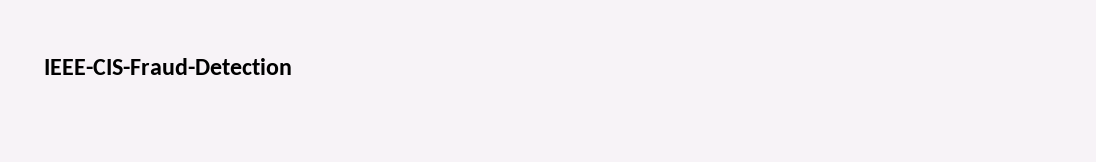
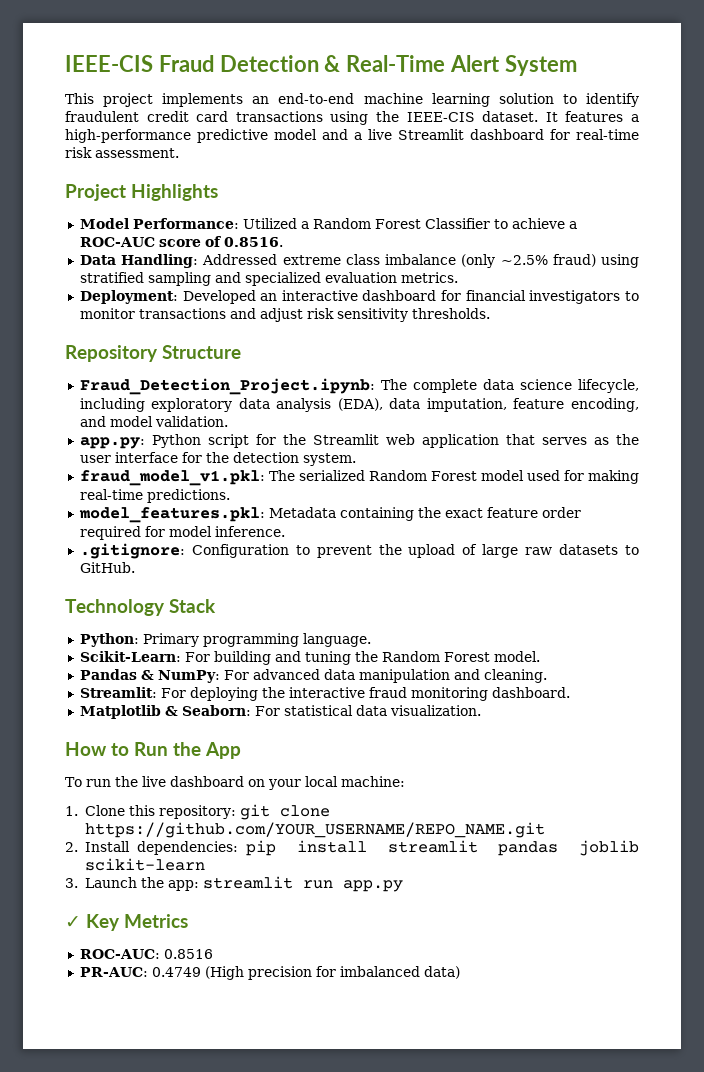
- IEEE-CIS-Fraud-Detection
+ IEEE-CIS Fraud Detection & Real-Time Alert System
+ This project implements an end-to-end machine learning solution to identify fraudulent credit card transactions using the IEEE-CIS dataset. It features a high-performance predictive model and a live Streamlit dashboard for real-time risk assessment.
+ Project Highlights
+ Model Performance: Utilized a Random Forest Classifier to achieve a ROC-AUC score of 0.8516.
+ Data Handling: Addressed extreme class imbalance (only ~2.5% fraud) using stratified sampling and specialized evaluation metrics.
+ Deployment: Developed an interactive dashboard for financial investigators to monitor transactions and adjust risk sensitivity thresholds.
+ Repository Structure
+ Fraud_Detection_Project.ipynb: The complete data science lifecycle, including exploratory data analysis (EDA), data imputation, feature encoding, and model validation.
+ app.py: Python script for the Streamlit web application that serves as the user interface for the detection system.
+ fraud_model_v1.pkl: The serialized Random Forest model used for making real-time predictions.
+ model_features.pkl: Metadata containing the exact feature order required for model inference.
+ .gitignore: Configuration to prevent the upload of large raw datasets to GitHub.
+ Technology Stack
+ Python: Primary programming language.
+ Scikit-Learn: For building and tuning the Random Forest model.
+ Pandas & NumPy: For advanced data manipulation and cleaning.
+ Streamlit: For deploying the interactive fraud monitoring dashboard.
+ Matplotlib & Seaborn: For statistical data visualization.
+ How to Run the App
+ To run the live dashboard on your local machine:
+ 1. Clone this repository: git clone https://github.com/YOUR_USERNAME/REPO_NAME.git
+ 2. Install dependencies: pip install streamlit pandas joblib scikit-learn
+ 3. Launch the app: streamlit run app.py
+ ✓ Key Metrics
+ ROC-AUC: 0.8516
+ PR-AUC: 0.4749 (High precision for imbalanced data)

